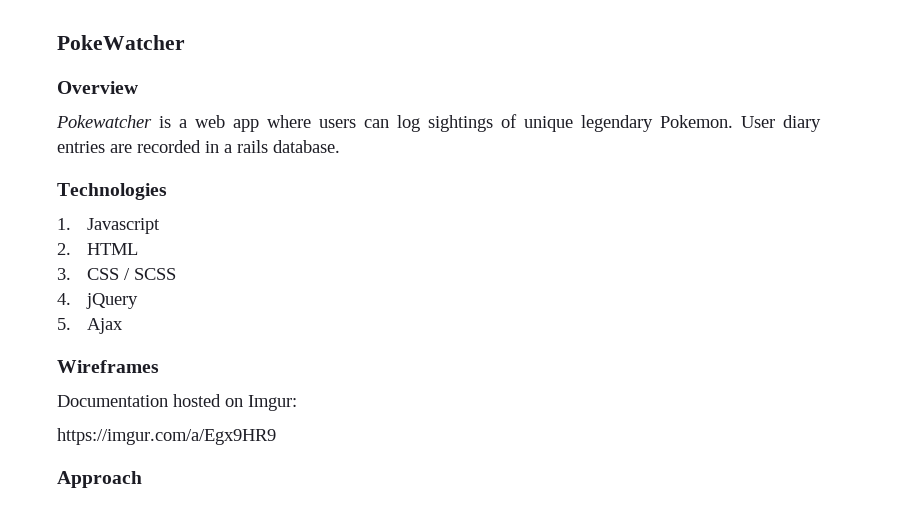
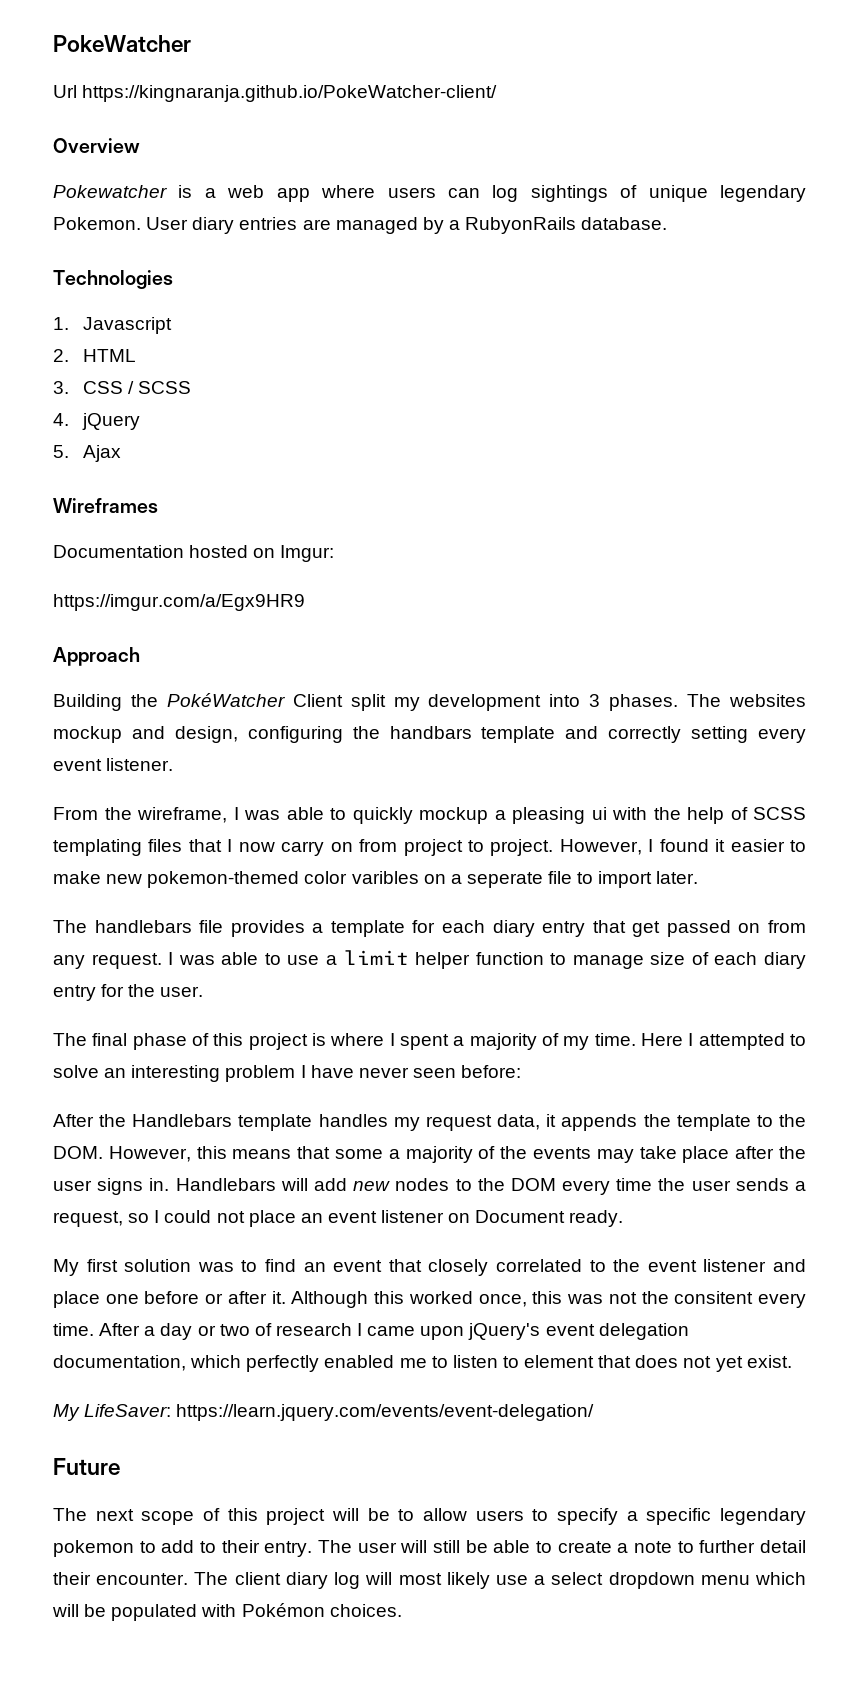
+ Url https://kingnaranja.github.io/PokeWatcher-client/
- User diary entries are recorded in a rails database.
+ User diary entries are managed by a RubyonRails database.
+ Building the PokéWatcher Client split my development into 3 phases. The websites mockup and design, configuring the handbars template and correctly setting every event listener.
+ From the wireframe, I was able to quickly mockup a pleasing ui with the help of SCSS templating files that I now carry on from project to project. However, I found it easier to make new pokemon-themed color varibles on a seperate file to import later.
+ The handlebars file provides a template for each diary entry that get passed on from any request. I was able to use a limit helper function to manage size of each diary entry for the user.
+ The final phase of this project is where I spent a majority of my time. Here I attempted to solve an interesting problem I have never seen before:
+ After the Handlebars template handles my request data, it appends the template to the DOM. However, this means that some a majority of the events may take place after the user signs in. Handlebars will add new nodes to the DOM every time the user sends a request, so I could not place an event listener on Document ready.
+ My first solution was to find an event that closely correlated to the event listener and place one before or after it. Although this worked once, this was not the consitent every time. After a day or two of research I came upon jQuery's event delegation documentation, which perfectly enabled me to listen to element that does not yet exist.
+ My LifeSaver: https://learn.jquery.com/events/event-delegation/
+ Future
+ The next scope of this project will be to allow users to specify a specific legendary pokemon to add to their entry. The user will still be able to create a note to further detail their encounter. The client diary log will most likely use a select dropdown menu which will be populated with Pokémon choices.

